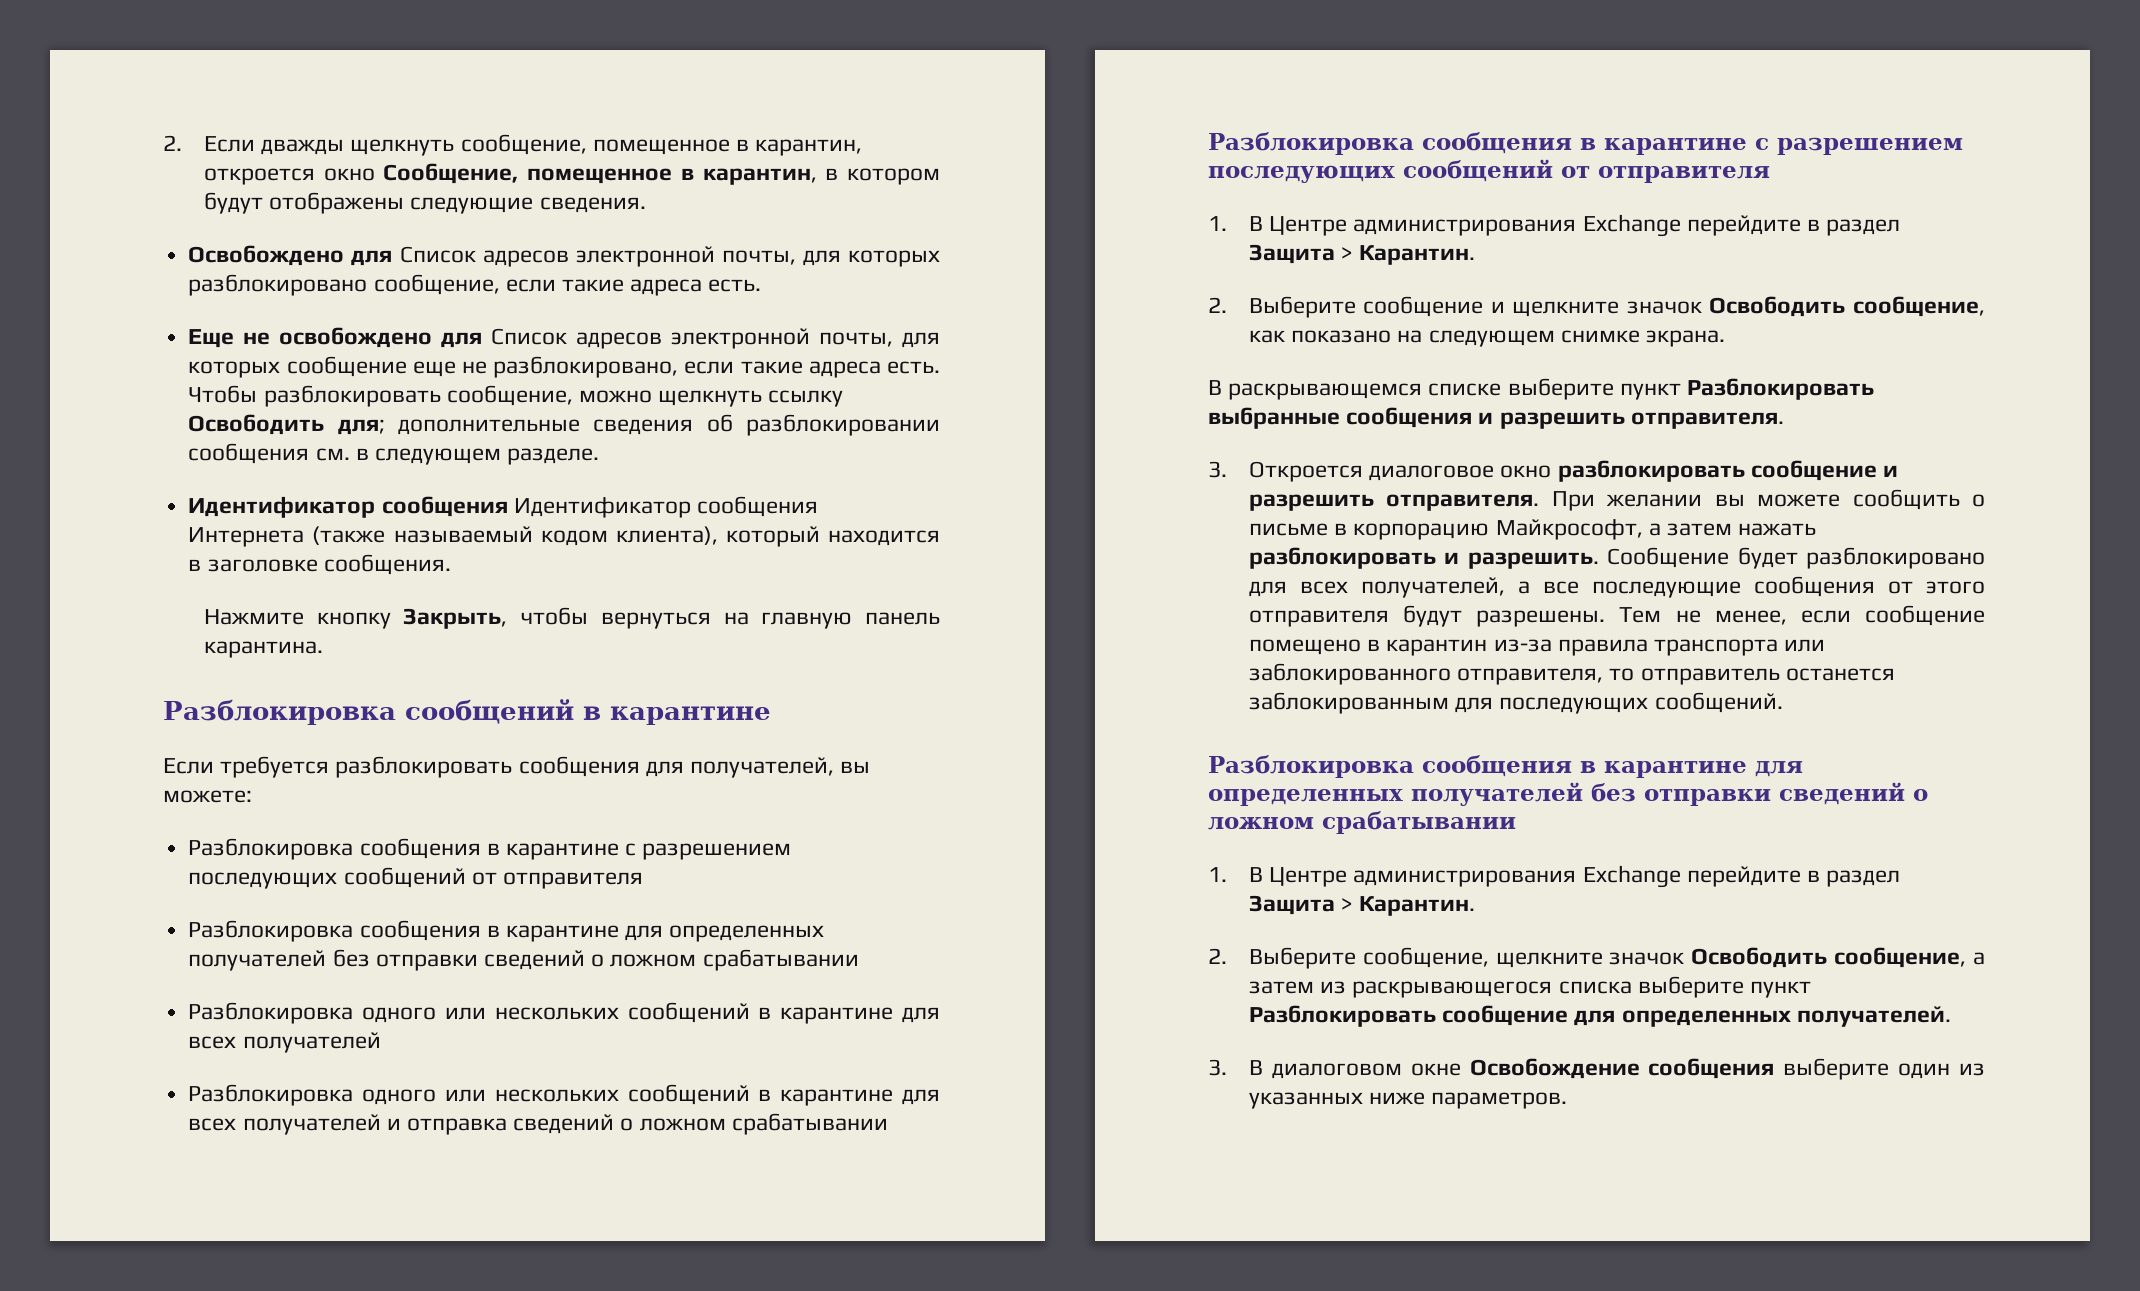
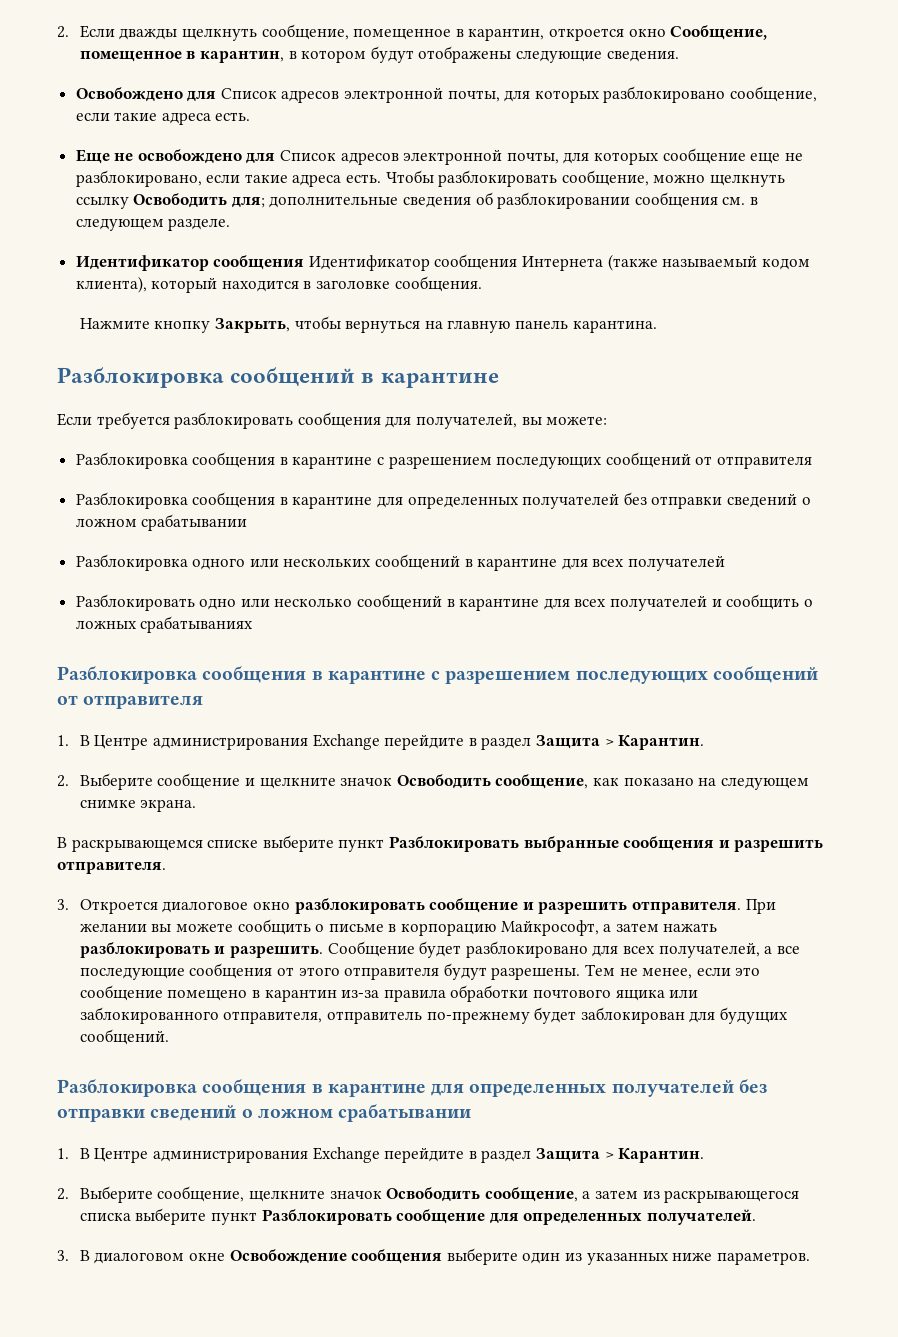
- Разблокировка одного или нескольких сообщений в карантине для всех получателей и отправка сведений о ложном срабатывании
+ Разблокировать одно или несколько сообщений в карантине для всех получателей и сообщить о ложных срабатываниях
- Тем не менее, если сообщение помещено в карантин из-за правила транспорта или заблокированного отправителя, то отправитель останется заблокированным для последующих сообщений.
+ Тем не менее, если это сообщение помещено в карантин из-за правила обработки почтового ящика или заблокированного отправителя, отправитель по-прежнему будет заблокирован для будущих сообщений.

